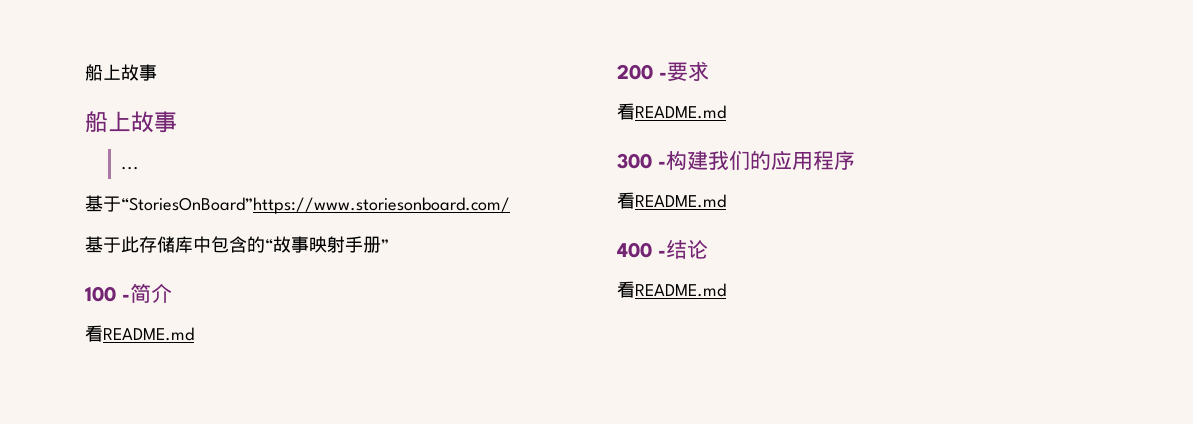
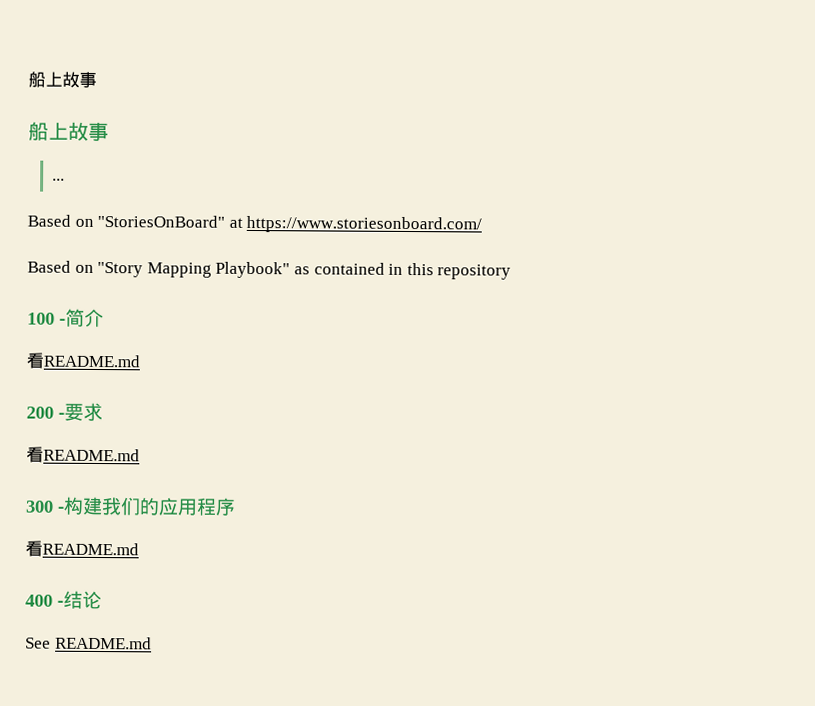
- 基于“StoriesOnBoard”https://www.storiesonboard.com/
- 基于此存储库中包含的“故事映射手册”
+ Based on "StoriesOnBoard" at https://www.storiesonboard.com/
+ Based on "Story Mapping Playbook" as contained in this repository
  400 -结论
- 看README.md
+ See README.md

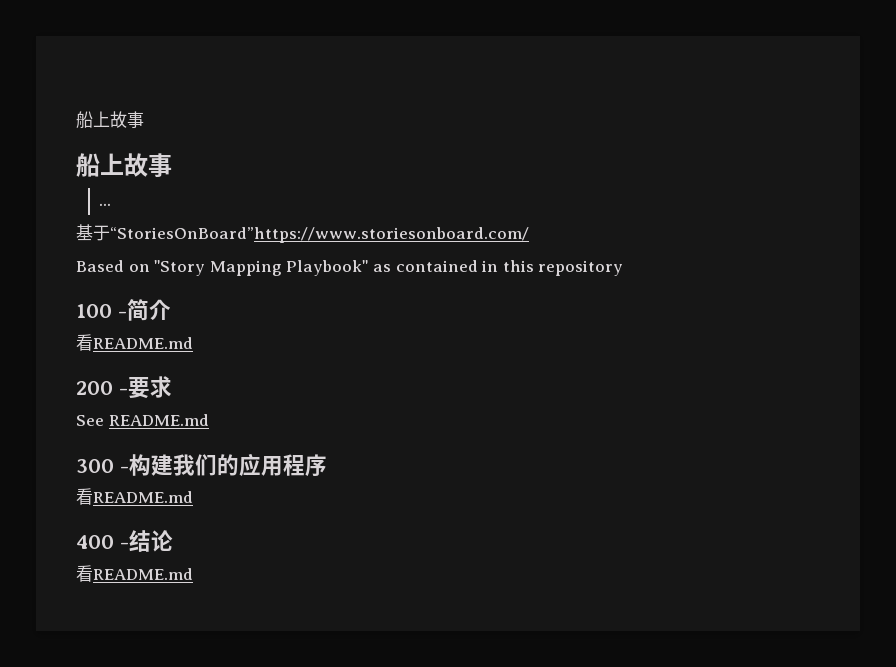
- Based on "StoriesOnBoard" at https://www.storiesonboard.com/
+ 基于“StoriesOnBoard”https://www.storiesonboard.com/
  200 -要求
- 看README.md
+ See README.md
  400 -结论
- See README.md
+ 看README.md

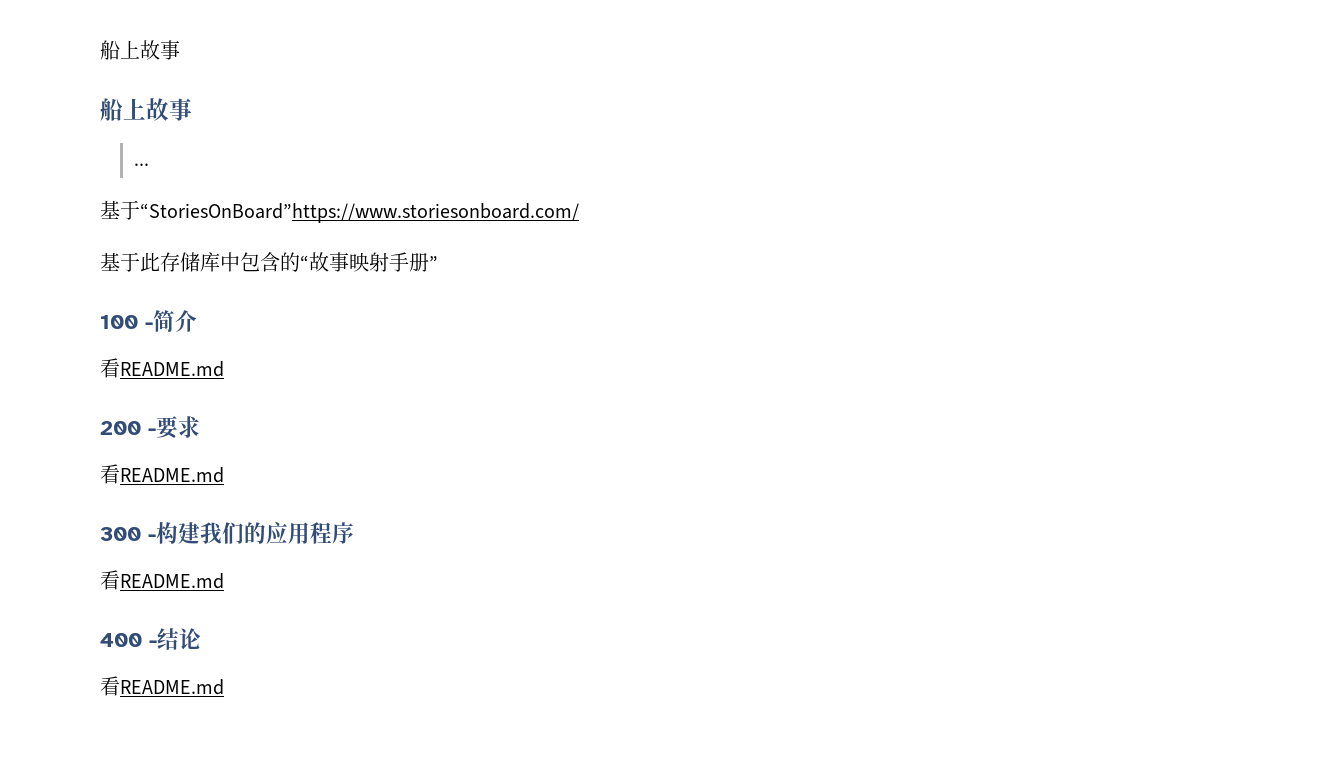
- Based on "Story Mapping Playbook" as contained in this repository
+ 基于此存储库中包含的“故事映射手册”
  200 -要求
- See README.md
+ 看README.md

